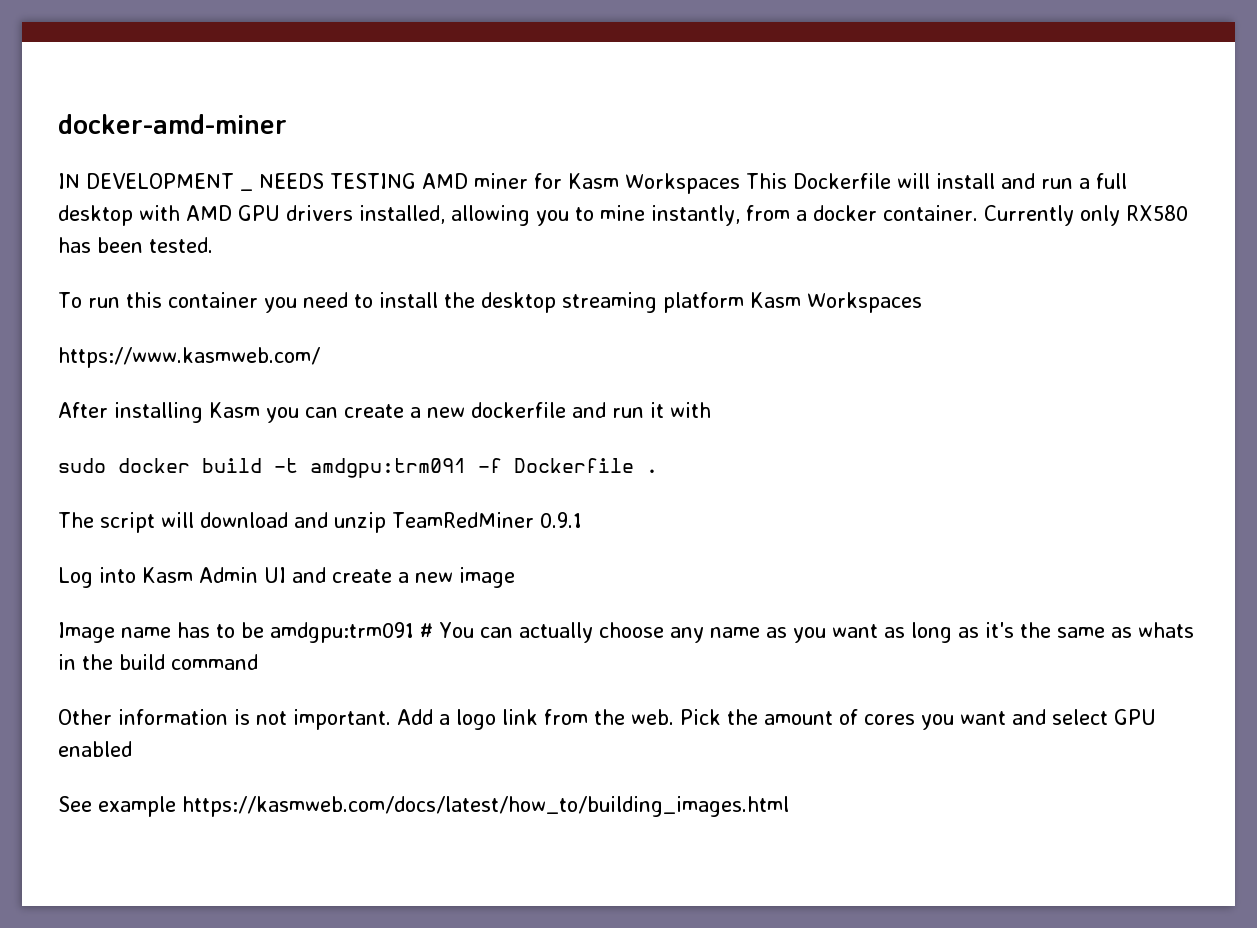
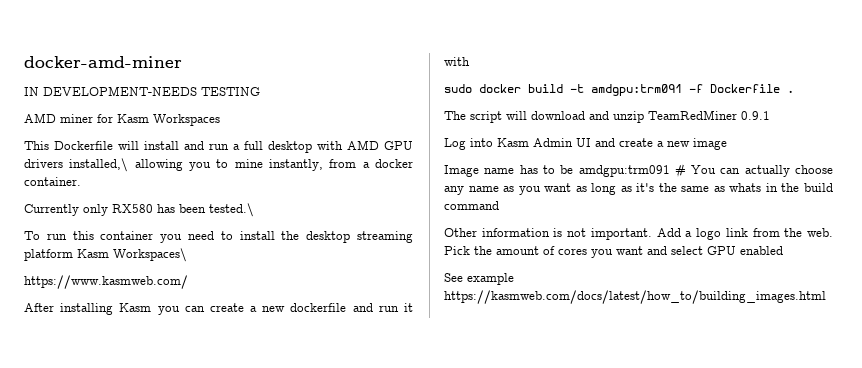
- IN DEVELOPMENT _ NEEDS TESTING AMD miner for Kasm Workspaces This Dockerfile will install and run a full desktop with AMD GPU drivers installed, allowing you to mine instantly, from a docker container. Currently only RX580 has been tested.
+ IN DEVELOPMENT-NEEDS TESTING
+ AMD miner for Kasm Workspaces
+ This Dockerfile will install and run a full desktop with AMD GPU drivers installed,\ allowing you to mine instantly, from a docker container.
+ Currently only RX580 has been tested.\
- To run this container you need to install the desktop streaming platform Kasm Workspaces
+ To run this container you need to install the desktop streaming platform Kasm Workspaces\

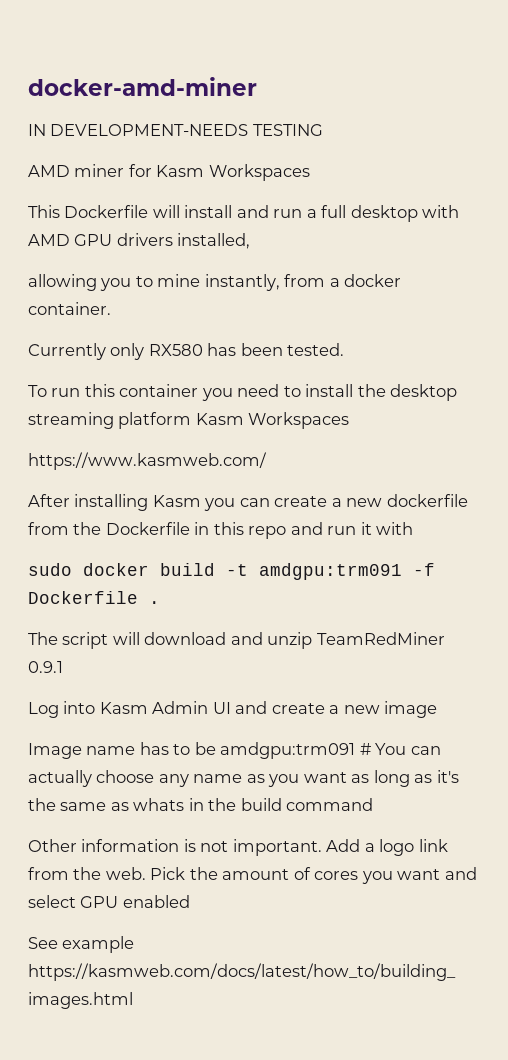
- This Dockerfile will install and run a full desktop with AMD GPU drivers installed,\ allowing you to mine instantly, from a docker container.
+ This Dockerfile will install and run a full desktop with AMD GPU drivers installed,
+ allowing you to mine instantly, from a docker container.
- Currently only RX580 has been tested.\
+ Currently only RX580 has been tested.
- To run this container you need to install the desktop streaming platform Kasm Workspaces\
+ To run this container you need to install the desktop streaming platform Kasm Workspaces
- After installing Kasm you can create a new dockerfile and run it with
+ After installing Kasm you can create a new dockerfile from the Dockerfile in this repo and run it with

